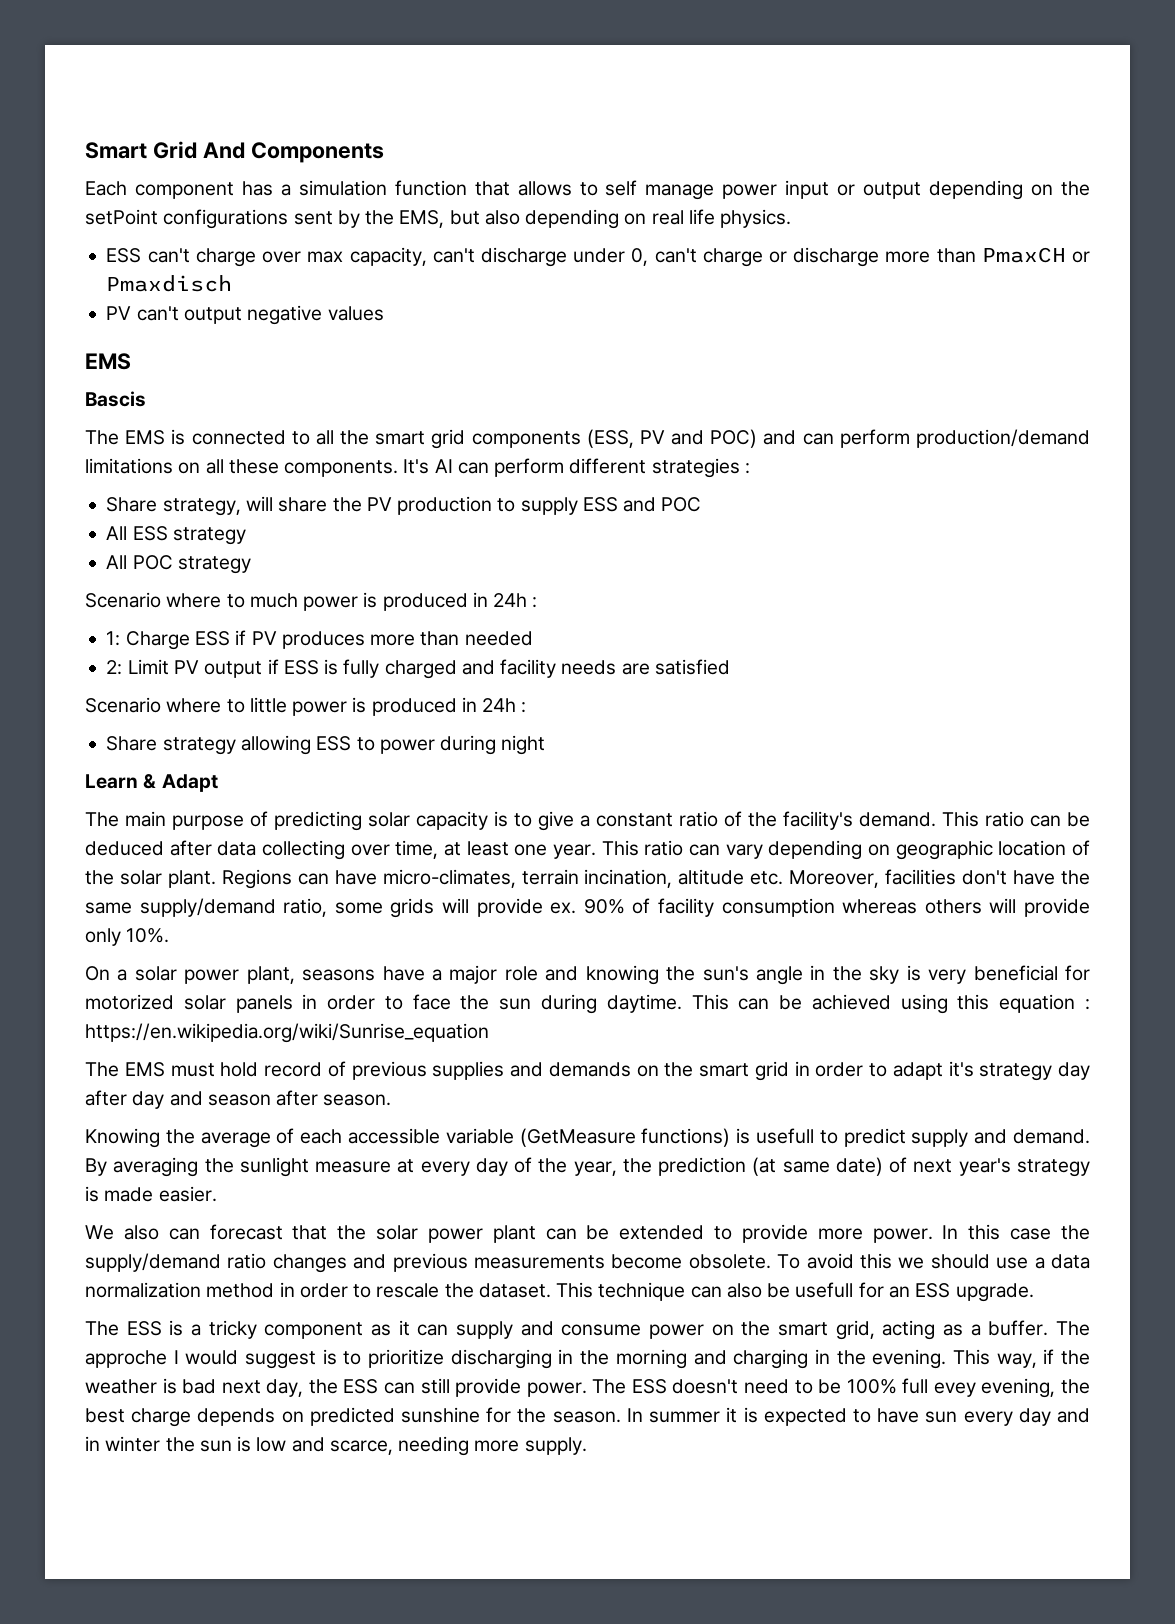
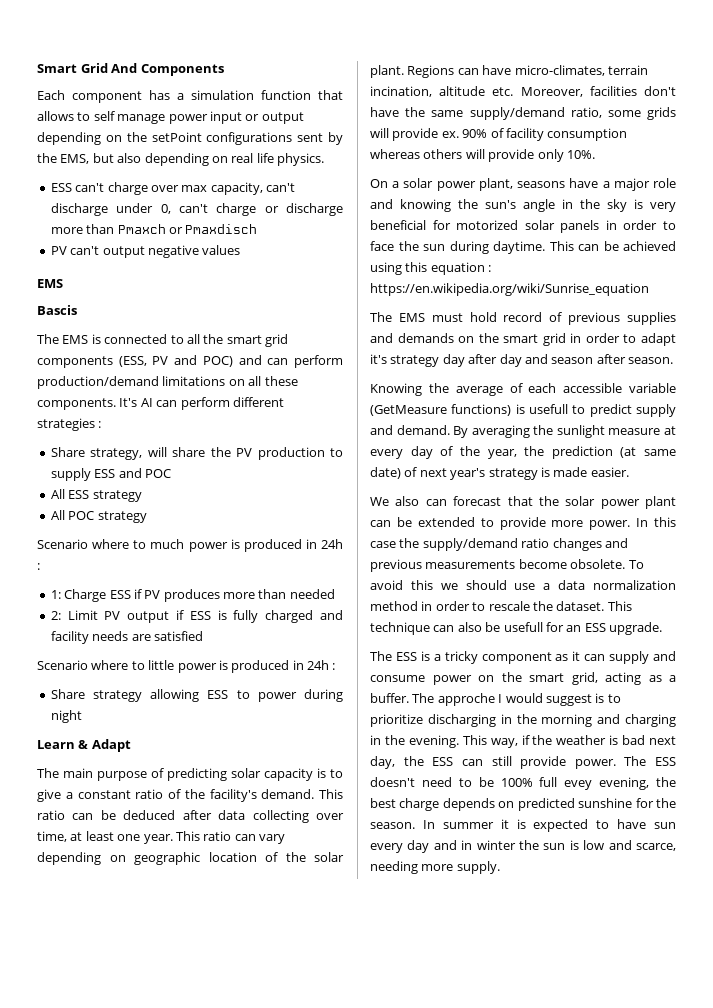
- ESS can't charge over max capacity, can't discharge under 0, can't charge or discharge more than PmaxCH or Pmaxdisch
+ ESS can't charge over max capacity, can't discharge under 0, can't charge or discharge more than Pmaxch or Pmaxdisch

